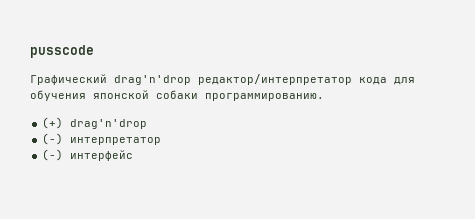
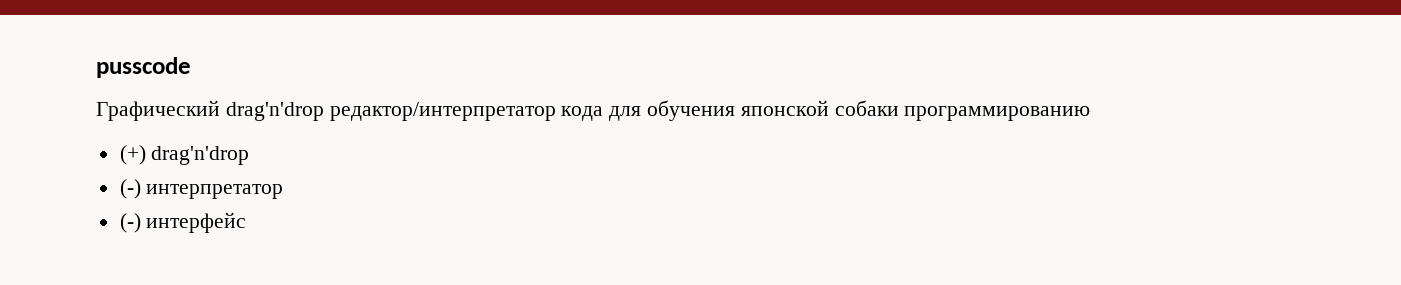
- Графический drag'n'drop редактор/интерпретатор кода для обучения японской собаки программированию.
+ Графический drag'n'drop редактор/интерпретатор кода для обучения японской собаки программированию

